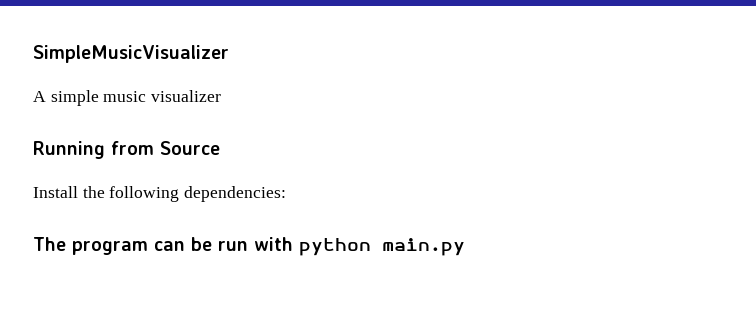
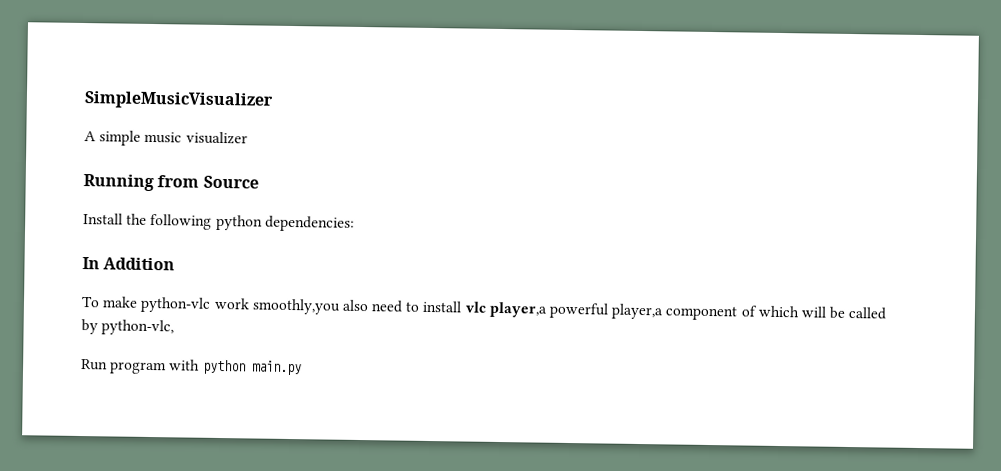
- Install the following dependencies:
+ Install the following python dependencies:
- The program can be run with python main.py
+ In Addition
+ To make python-vlc work smoothly,you also need to install vlc player,a powerful player,a component of which will be called by python-vlc,
+ Run program with python main.py

